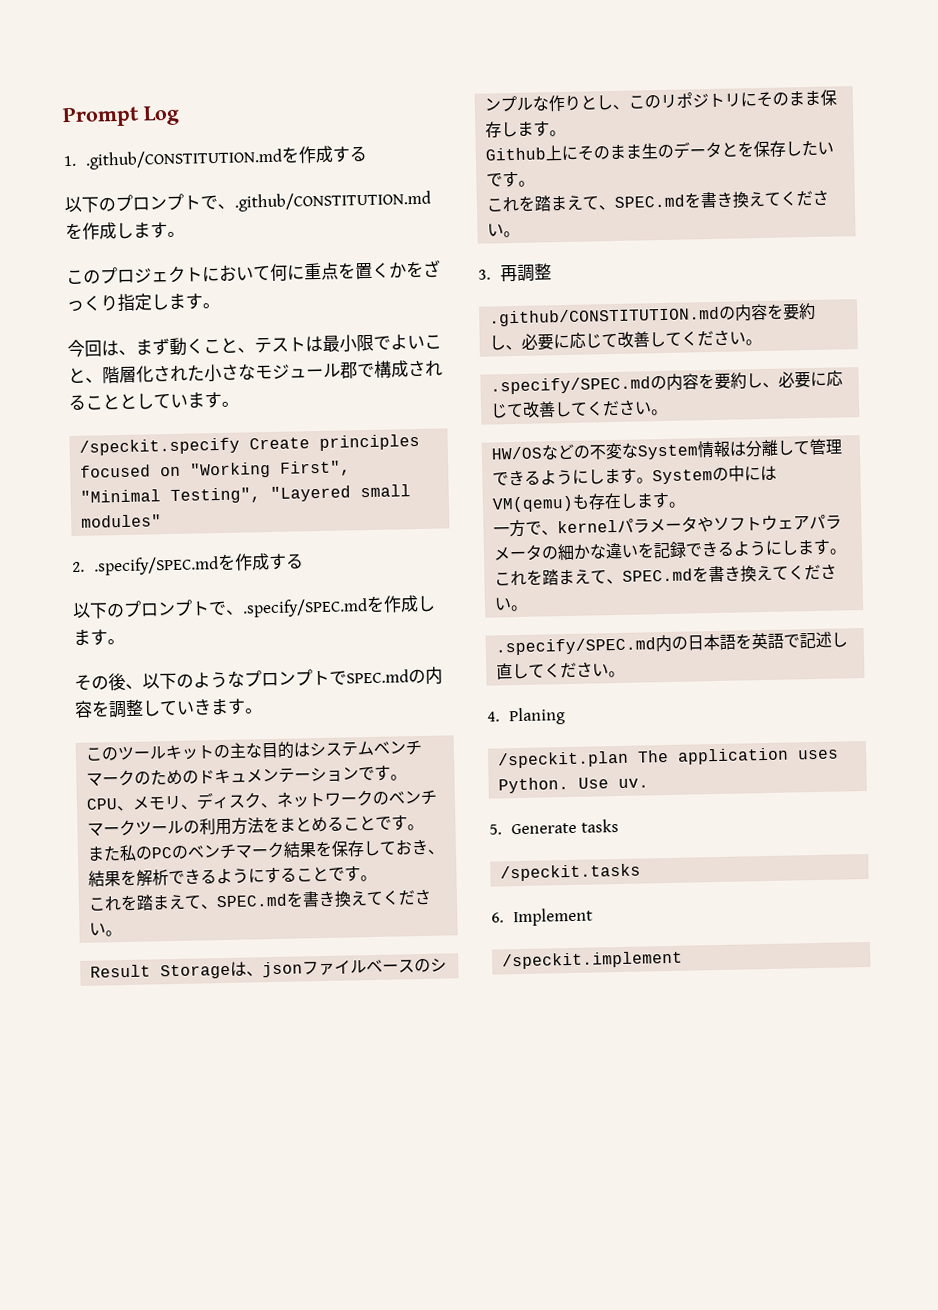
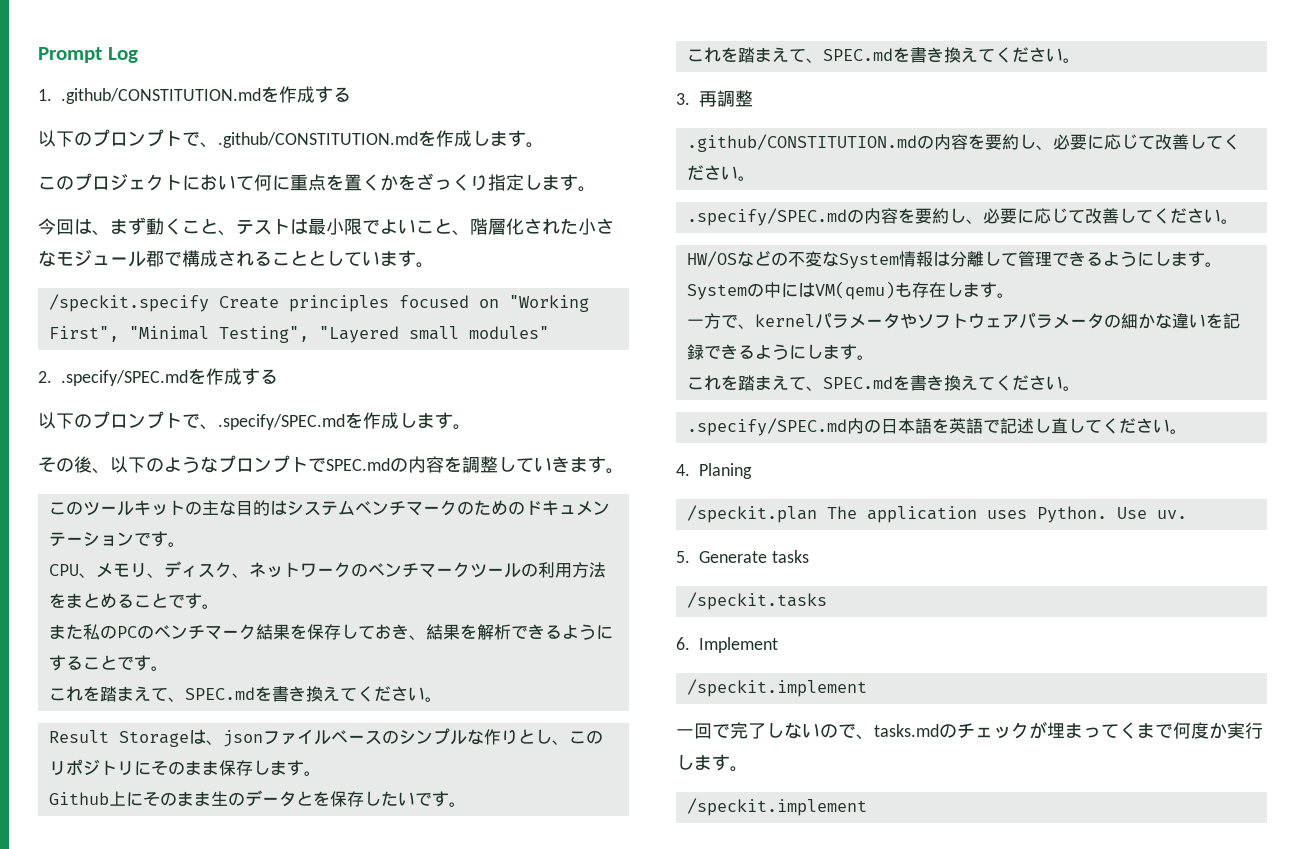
+ 一回で完了しないので、tasks.mdのチェックが埋まってくまで何度か実行します。
+ /speckit.implement

